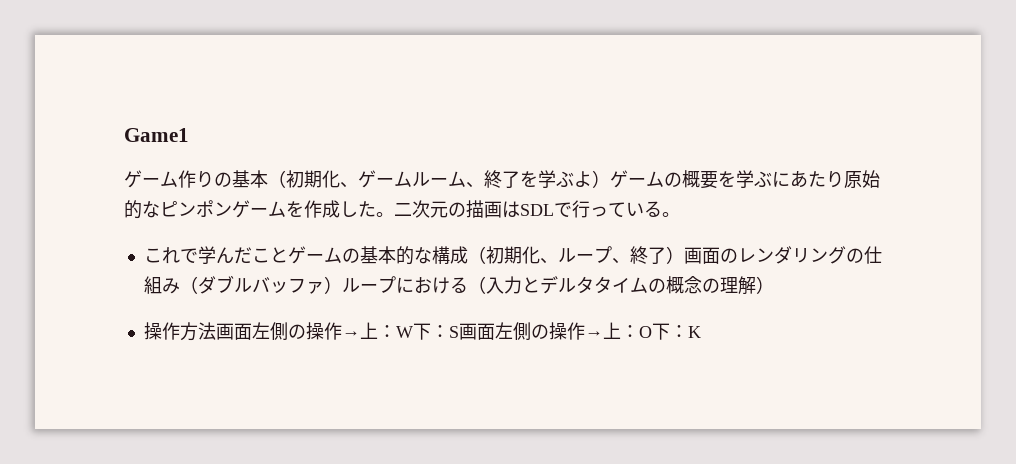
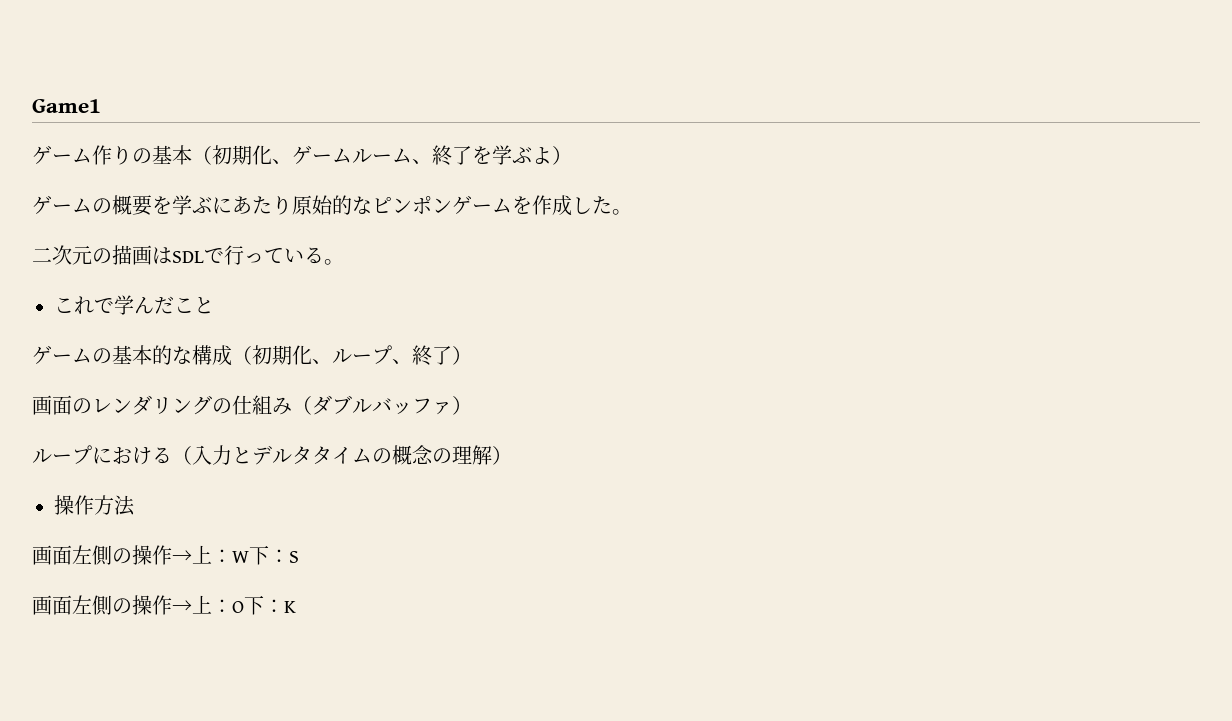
- ゲーム作りの基本（初期化、ゲームルーム、終了を学ぶよ）ゲームの概要を学ぶにあたり原始的なピンポンゲームを作成した。二次元の描画はSDLで行っている。
+ ゲーム作りの基本（初期化、ゲームルーム、終了を学ぶよ）
+ ゲームの概要を学ぶにあたり原始的なピンポンゲームを作成した。
+ 二次元の描画はSDLで行っている。
- これで学んだことゲームの基本的な構成（初期化、ループ、終了）画面のレンダリングの仕組み（ダブルバッファ）ループにおける（入力とデルタタイムの概念の理解）
+ これで学んだこと
+ ゲームの基本的な構成（初期化、ループ、終了）
+ 画面のレンダリングの仕組み（ダブルバッファ）
+ ループにおける（入力とデルタタイムの概念の理解）
- 操作方法画面左側の操作→上：W下：S画面左側の操作→上：O下：K
+ 操作方法
+ 画面左側の操作→上：W下：S
+ 画面左側の操作→上：O下：K

